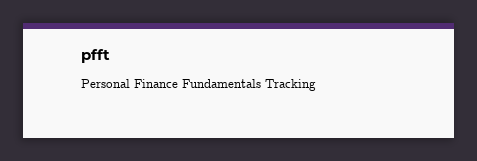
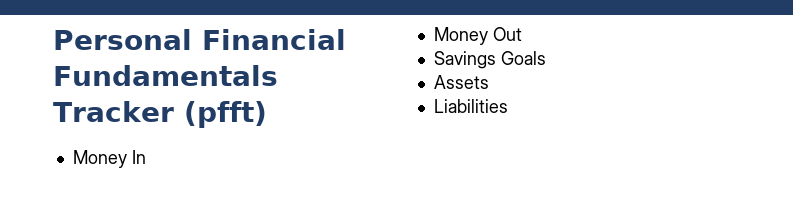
- pfft
- Personal Finance Fundamentals Tracking
+ Personal Financial Fundamentals Tracker (pfft)
+ Money In
+ Money Out
+ Savings Goals
+ Assets
+ Liabilities

